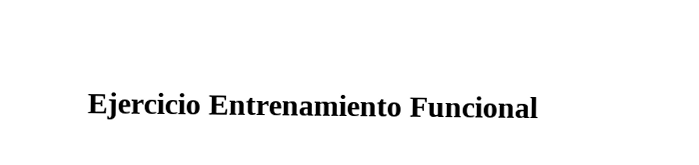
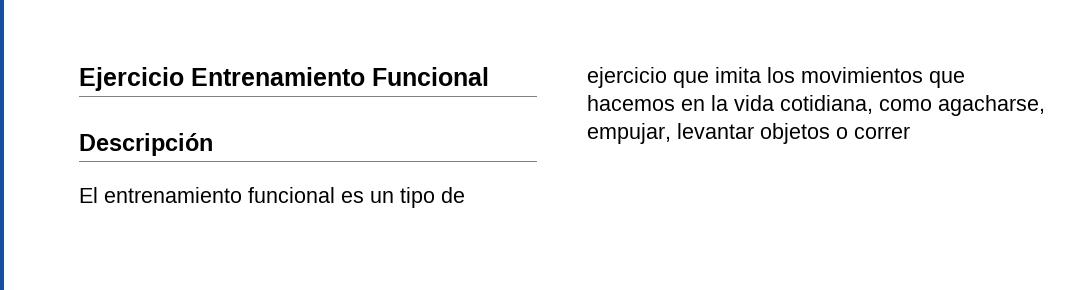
+ Descripción
+ El entrenamiento funcional es un tipo de ejercicio que imita los movimientos que hacemos en la vida cotidiana, como agacharse, empujar, levantar objetos o correr

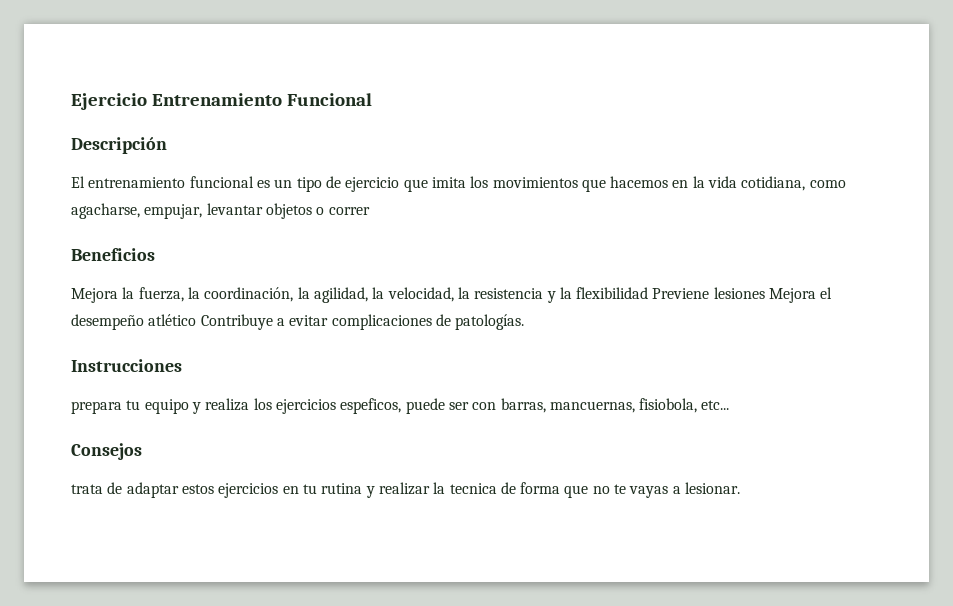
+ Beneficios
+ Mejora la fuerza, la coordinación, la agilidad, la velocidad, la resistencia y la flexibilidad Previene lesiones Mejora el desempeño atlético Contribuye a evitar complicaciones de patologías.
+ Instrucciones
+ prepara tu equipo y realiza los ejercicios espeficos, puede ser con barras, mancuernas, fisiobola, etc...
+ Consejos
+ trata de adaptar estos ejercicios en tu rutina y realizar la tecnica de forma que no te vayas a lesionar.

